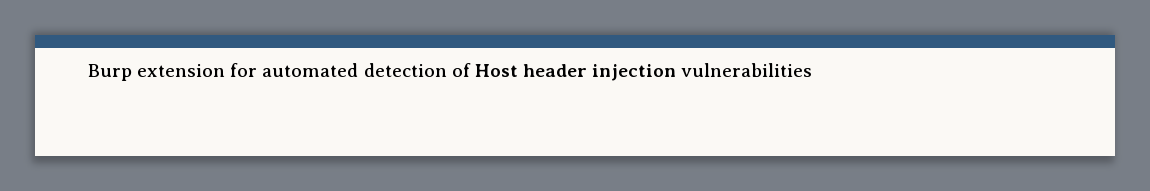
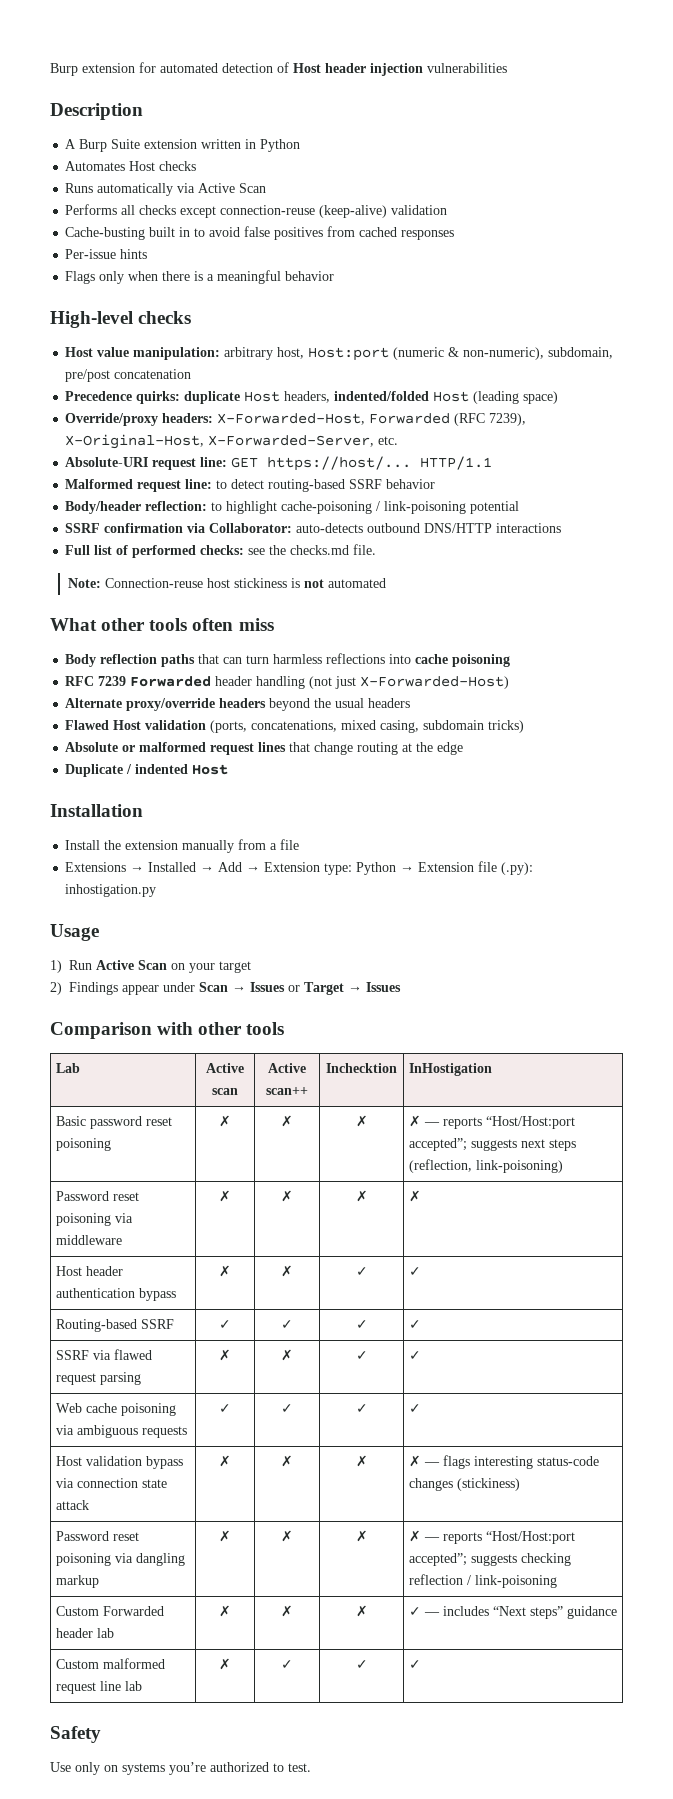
+ Description
+ A Burp Suite extension written in Python
+ Automates Host checks
+ Runs automatically via Active Scan
+ Performs all checks except connection-reuse (keep-alive) validation
+ Cache-busting built in to avoid false positives from cached responses
+ Per-issue hints
+ Flags only when there is a meaningful behavior
+ High-level checks
+ Host value manipulation: arbitrary host, Host:port (numeric & non-numeric), subdomain, pre/post concatenation
+ Precedence quirks: duplicate Host headers, indented/folded Host (leading space)
+ Override/proxy headers: X-Forwarded-Host, Forwarded (RFC 7239), X-Original-Host, X-Forwarded-Server, etc.
+ Absolute-URI request line: GET https://host/... HTTP/1.1
+ Malformed request line: to detect routing-based SSRF behavior
+ Body/header reflection: to highlight cache-poisoning / link-poisoning potential
+ SSRF confirmation via Collaborator: auto-detects outbound DNS/HTTP interactions
+ Full list of performed checks: see the checks.md file.
+ Note: Connection-reuse host stickiness is not automated
+ What other tools often miss
+ Body reflection paths that can turn harmless reflections into cache poisoning
+ RFC 7239 Forwarded header handling (not just X-Forwarded-Host)
+ Alternate proxy/override headers beyond the usual headers
+ Flawed Host validation (ports, concatenations, mixed casing, subdomain tricks)
+ Absolute or malformed request lines that change routing at the edge
+ Duplicate / indented Host
+ Installation
+ Install the extension manually from a file
+ Extensions → Installed → Add → Extension type: Python → Extension file (.py): inhostigation.py
+ Usage
+ 1) Run Active Scan on your target
+ 2) Findings appear under Scan → Issues or Target → Issues
+ Comparison with other tools
+ Lab | Active scan | Active scan++ | Inchecktion | InHostigation
+ Basic password reset poisoning | ✗ | ✗ | ✗ | ✗ — reports “Host/Host:port accepted”; suggests next steps (reflection, link-poisoning)
+ Password reset poisoning via middleware | ✗ | ✗ | ✗ | ✗
+ Host header authentication bypass | ✗ | ✗ | ✓ | ✓
+ Routing-based SSRF | ✓ | ✓ | ✓ | ✓
+ SSRF via flawed request parsing | ✗ | ✗ | ✓ | ✓
+ Web cache poisoning via ambiguous requests | ✓ | ✓ | ✓ | ✓
+ Host validation bypass via connection state attack | ✗ | ✗ | ✗ | ✗ — flags interesting status-code changes (stickiness)
+ Password reset poisoning via dangling markup | ✗ | ✗ | ✗ | ✗ — reports “Host/Host:port accepted”; suggests checking reflection / link-poisoning
+ Custom Forwarded header lab | ✗ | ✗ | ✗ | ✓ — includes “Next steps” guidance
+ Custom malformed request line lab | ✗ | ✓ | ✓ | ✓
+ Safety
+ Use only on systems you’re authorized to test.

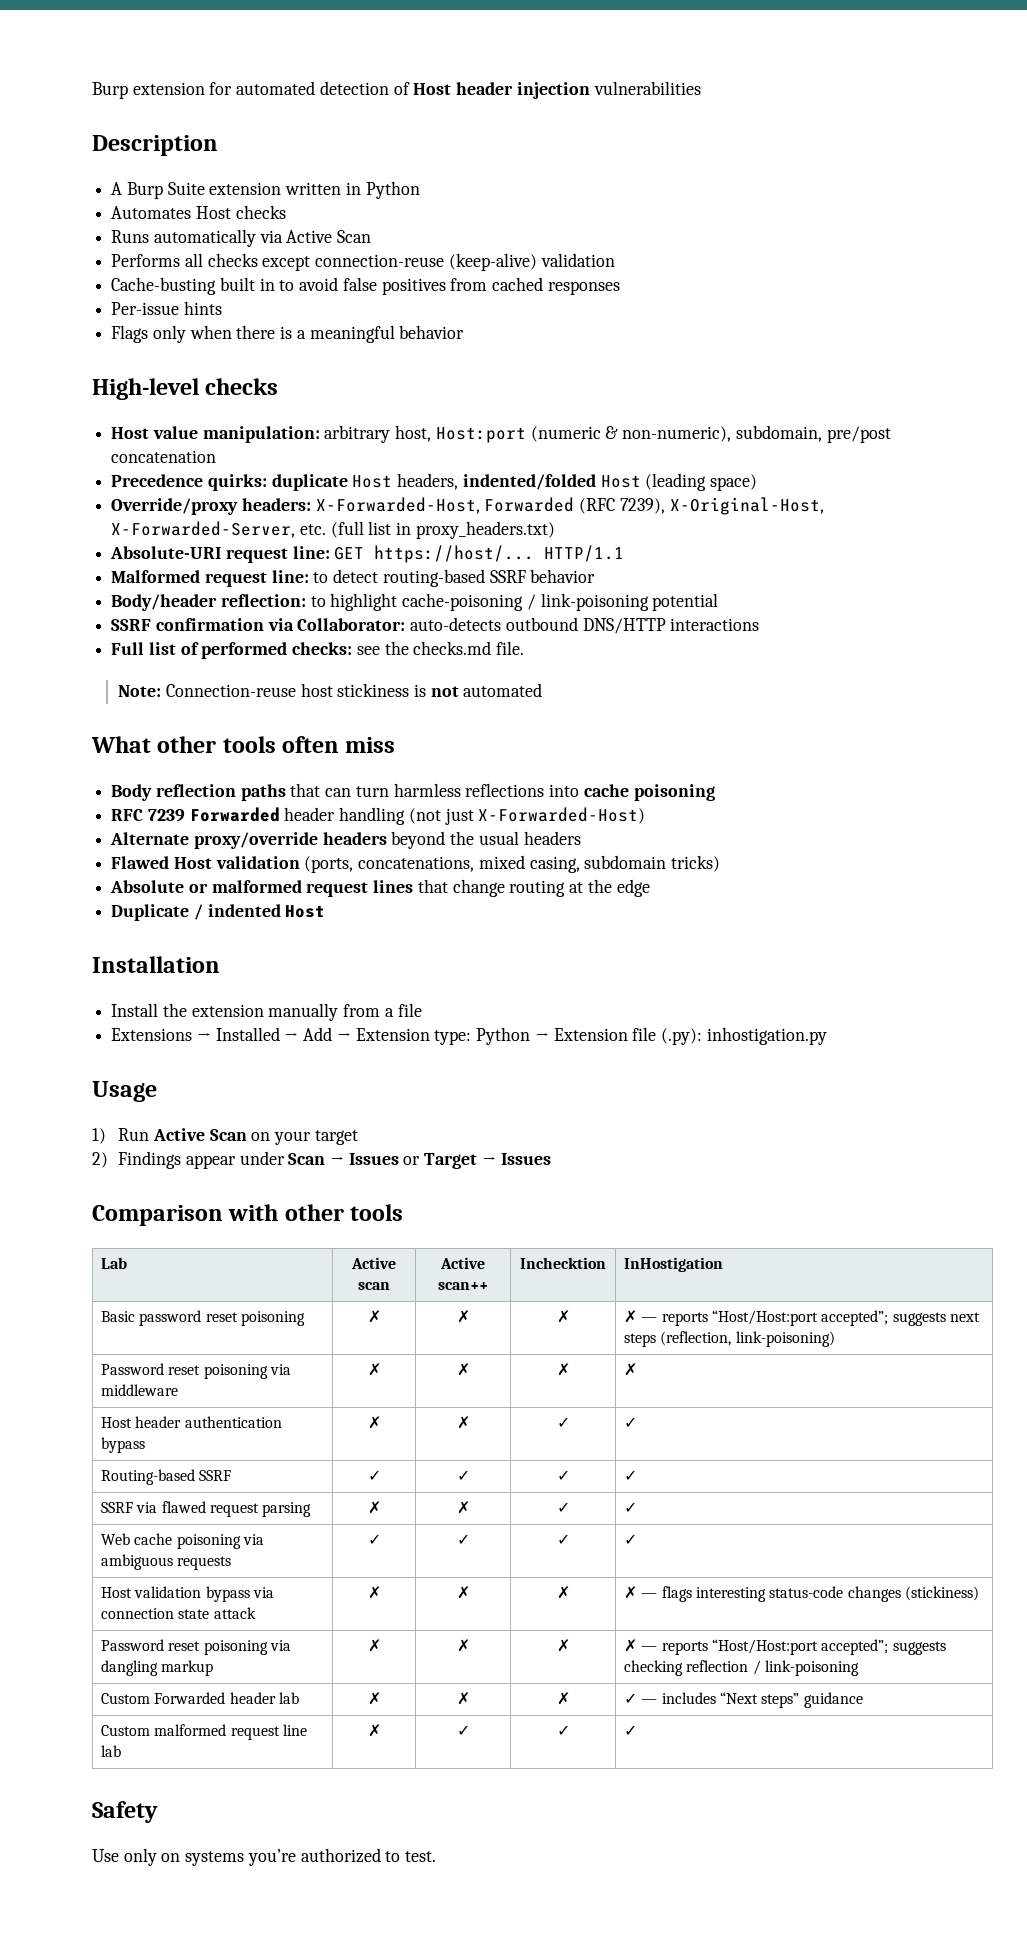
- Override/proxy headers: X-Forwarded-Host, Forwarded (RFC 7239), X-Original-Host, X-Forwarded-Server, etc.
+ Override/proxy headers: X-Forwarded-Host, Forwarded (RFC 7239), X-Original-Host, X-Forwarded-Server, etc. (full list in proxy_headers.txt)

